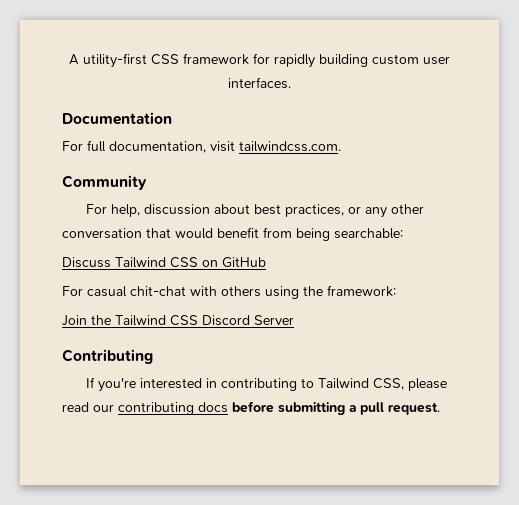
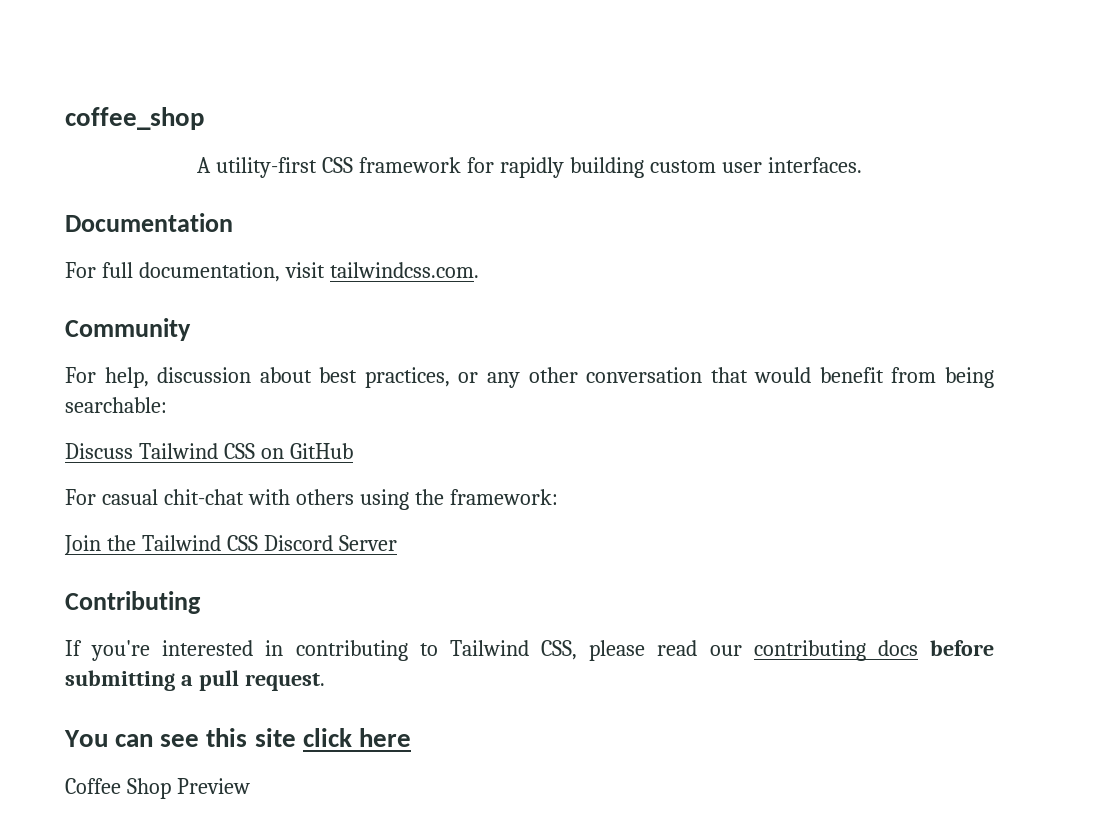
+ coffee_shop
+ You can see this site click here
+ Coffee Shop Preview

